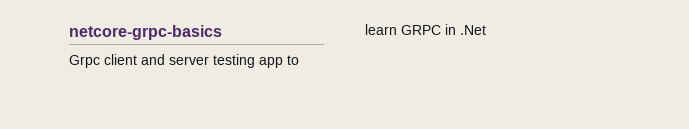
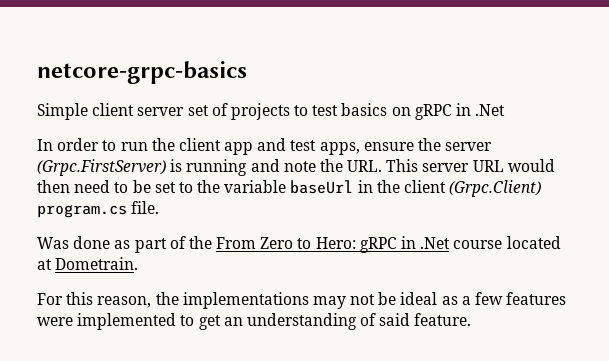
- Grpc client and server testing app to learn GRPC in .Net
+ Simple client server set of projects to test basics on gRPC in .Net
+ In order to run the client app and test apps, ensure the server (Grpc.FirstServer) is running and note the URL. This server URL would then need to be set to the variable baseUrl in the client (Grpc.Client) program.cs file.
+ Was done as part of the From Zero to Hero: gRPC in .Net course located at Dometrain.
+ For this reason, the implementations may not be ideal as a few features were implemented to get an understanding of said feature.

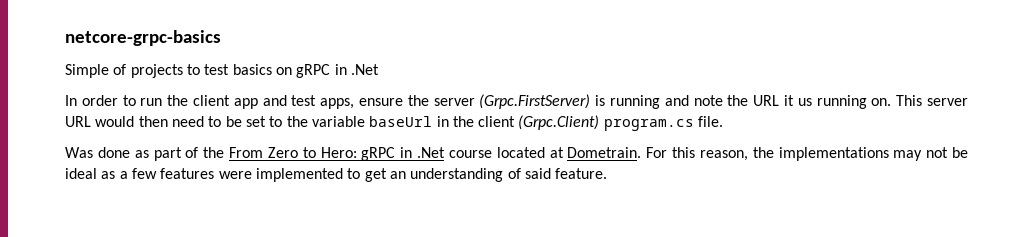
- Simple client server set of projects to test basics on gRPC in .Net
+ Simple of projects to test basics on gRPC in .Net
- In order to run the client app and test apps, ensure the server (Grpc.FirstServer) is running and note the URL. This server URL would then need to be set to the variable baseUrl in the client (Grpc.Client) program.cs file.
+ In order to run the client app and test apps, ensure the server (Grpc.FirstServer) is running and note the URL it us running on. This server URL would then need to be set to the variable baseUrl in the client (Grpc.Client) program.cs file.
- Was done as part of the From Zero to Hero: gRPC in .Net course located at Dometrain.
- For this reason, the implementations may not be ideal as a few features were implemented to get an understanding of said feature.
+ Was done as part of the From Zero to Hero: gRPC in .Net course located at Dometrain. For this reason, the implementations may not be ideal as a few features were implemented to get an understanding of said feature.

